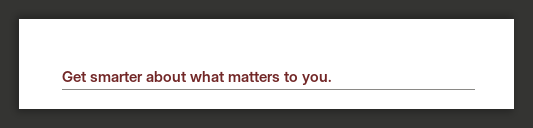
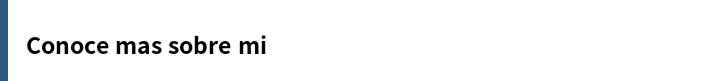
- Get smarter about what matters to you.
+ Conoce mas sobre mi

